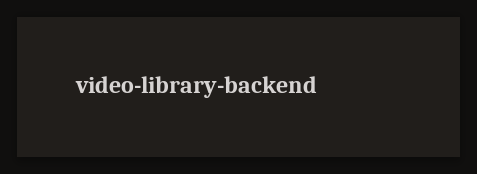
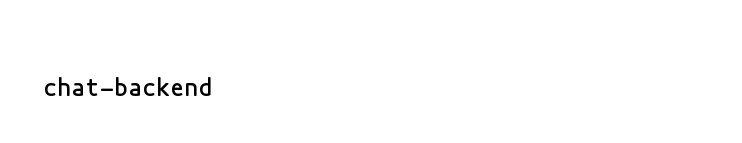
- video-library-backend
+ chat-backend

